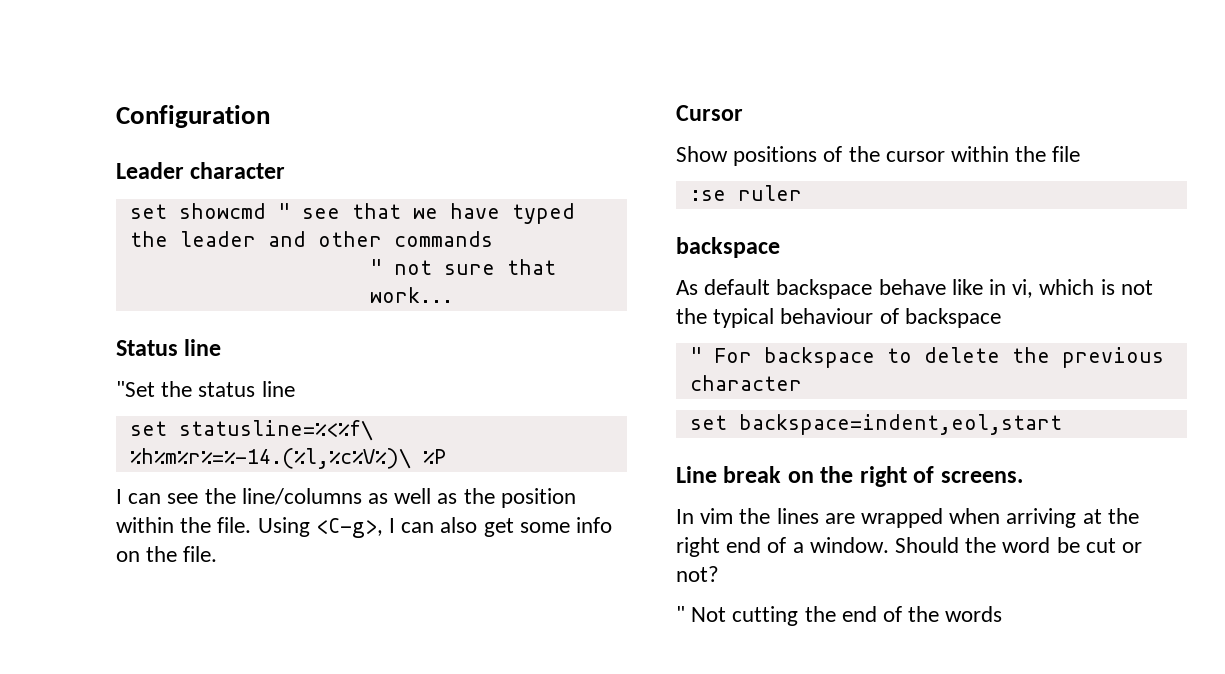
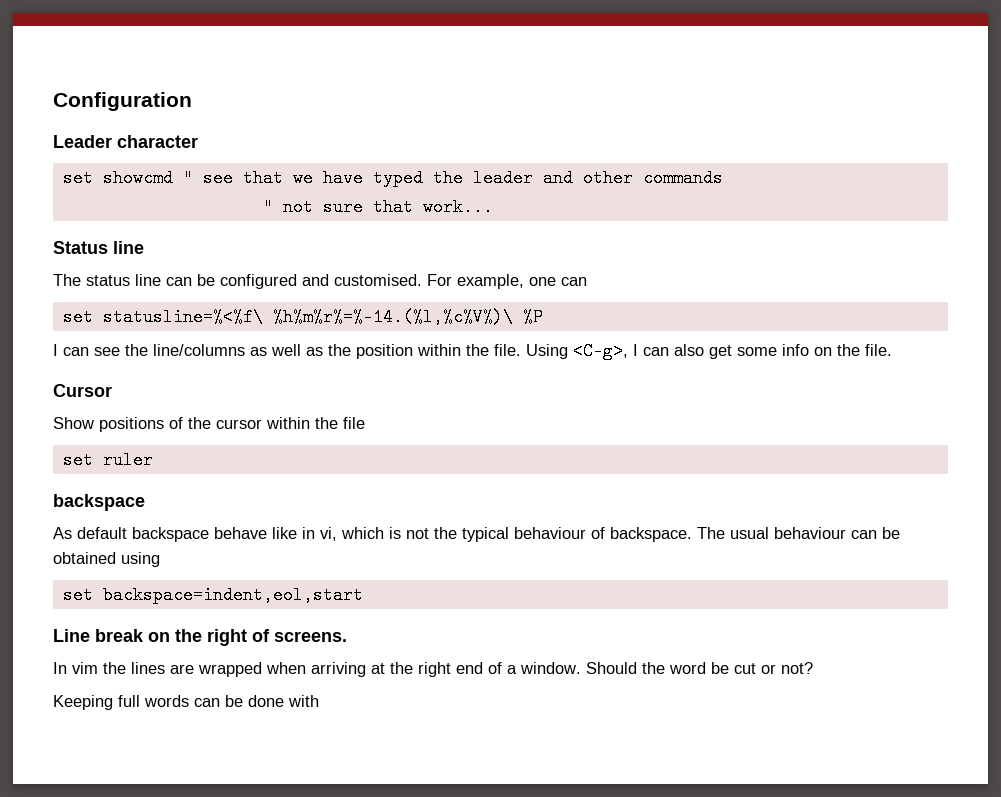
- "Set the status line
+ The status line can be configured and customised. For example, one can
- :se ruler
+ set ruler
- As default backspace behave like in vi, which is not the typical behaviour of backspace
- " For backspace to delete the previous character
+ As default backspace behave like in vi, which is not the typical behaviour of backspace. The usual behaviour can be obtained using
- " Not cutting the end of the words
+ Keeping full words can be done with

